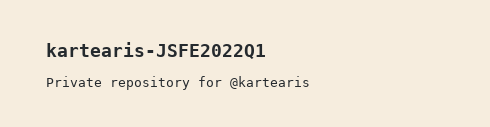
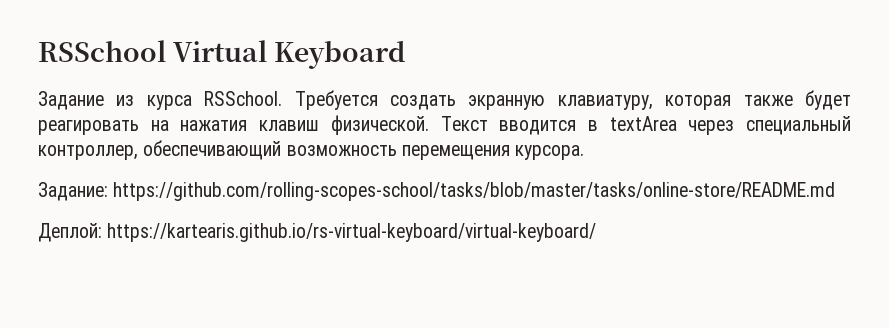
- kartearis-JSFE2022Q1
- Private repository for @kartearis
+ RSSchool Virtual Keyboard
+ Задание из курса RSSchool. Требуется создать экранную клавиатуру, которая также будет реагировать на нажатия клавиш физической. Текст вводится в textArea через специальный контроллер, обеспечивающий возможность перемещения курсора.
+ Задание: https://github.com/rolling-scopes-school/tasks/blob/master/tasks/online-store/README.md
+ Деплой: https://kartearis.github.io/rs-virtual-keyboard/virtual-keyboard/

